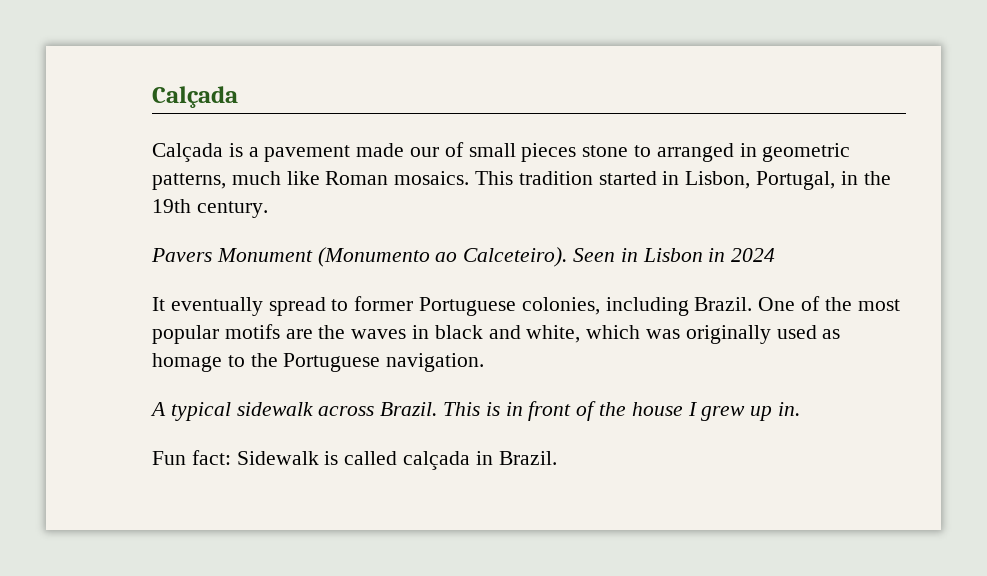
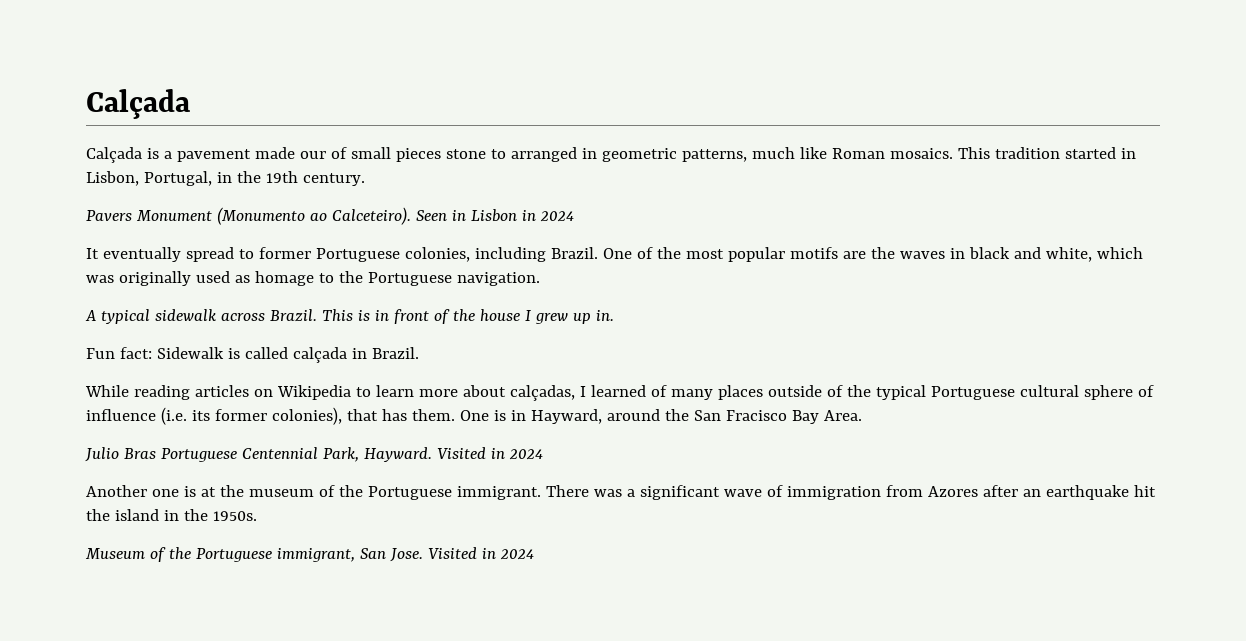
+ While reading articles on Wikipedia to learn more about calçadas, I learned of many places outside of the typical Portuguese cultural sphere of influence (i.e. its former colonies), that has them. One is in Hayward, around the San Fracisco Bay Area.
+ Julio Bras Portuguese Centennial Park, Hayward. Visited in 2024
+ Another one is at the museum of the Portuguese immigrant. There was a significant wave of immigration from Azores after an earthquake hit the island in the 1950s.
+ Museum of the Portuguese immigrant, San Jose. Visited in 2024

